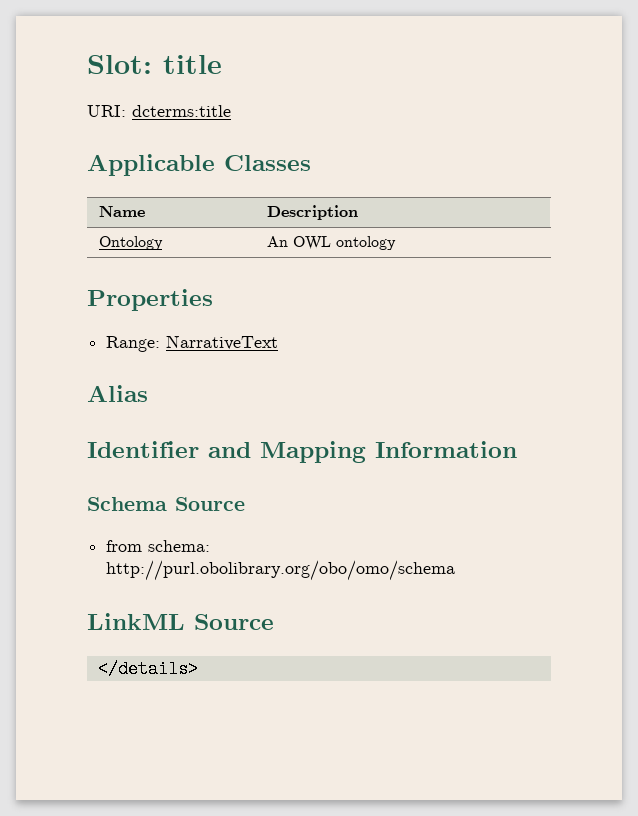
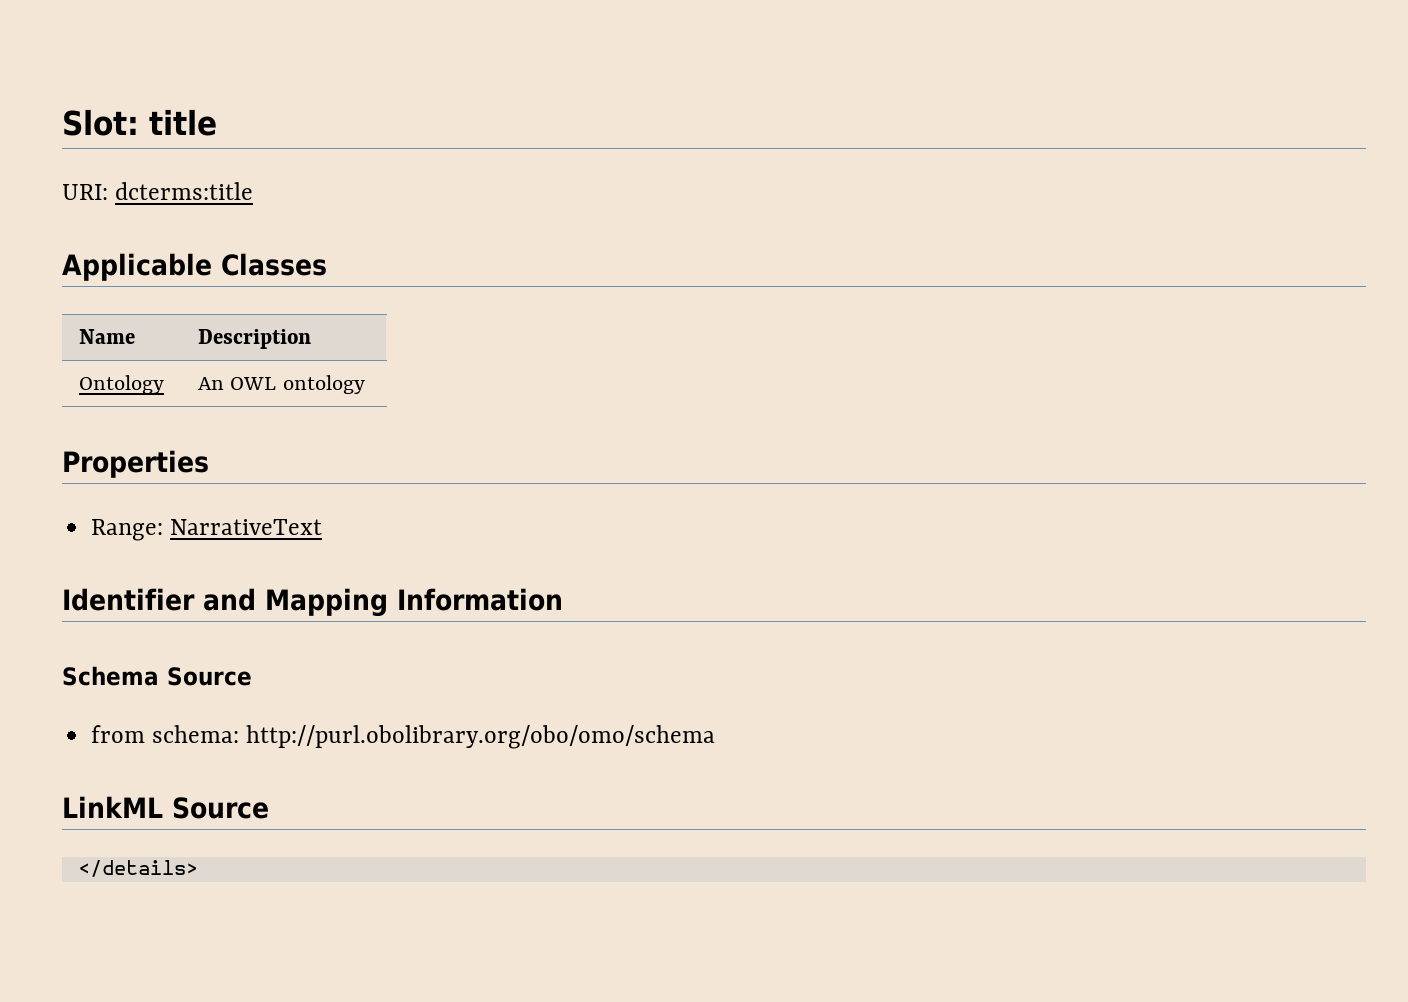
- Alias

